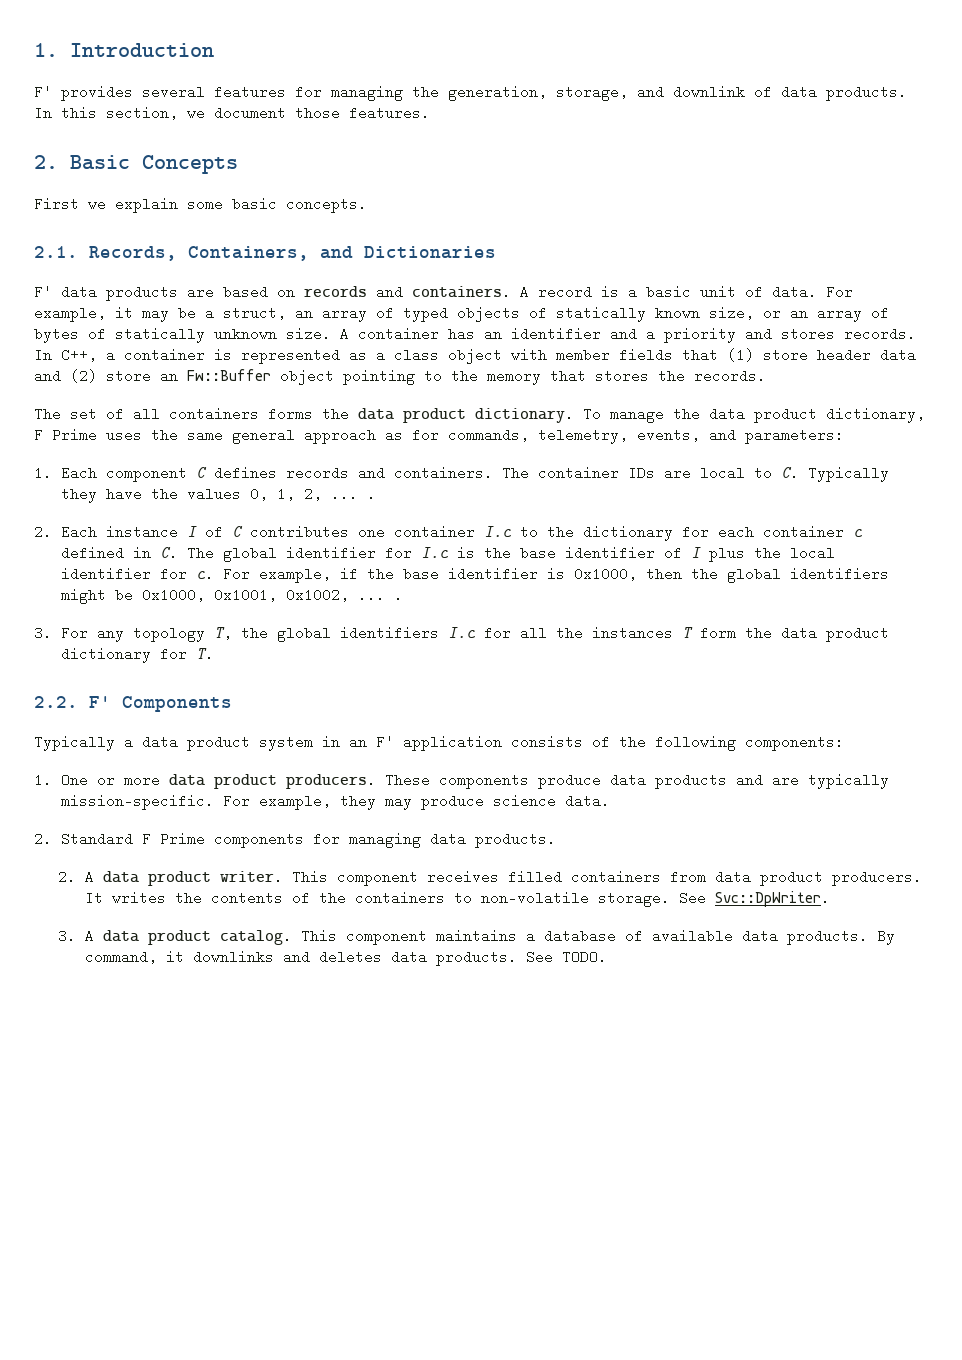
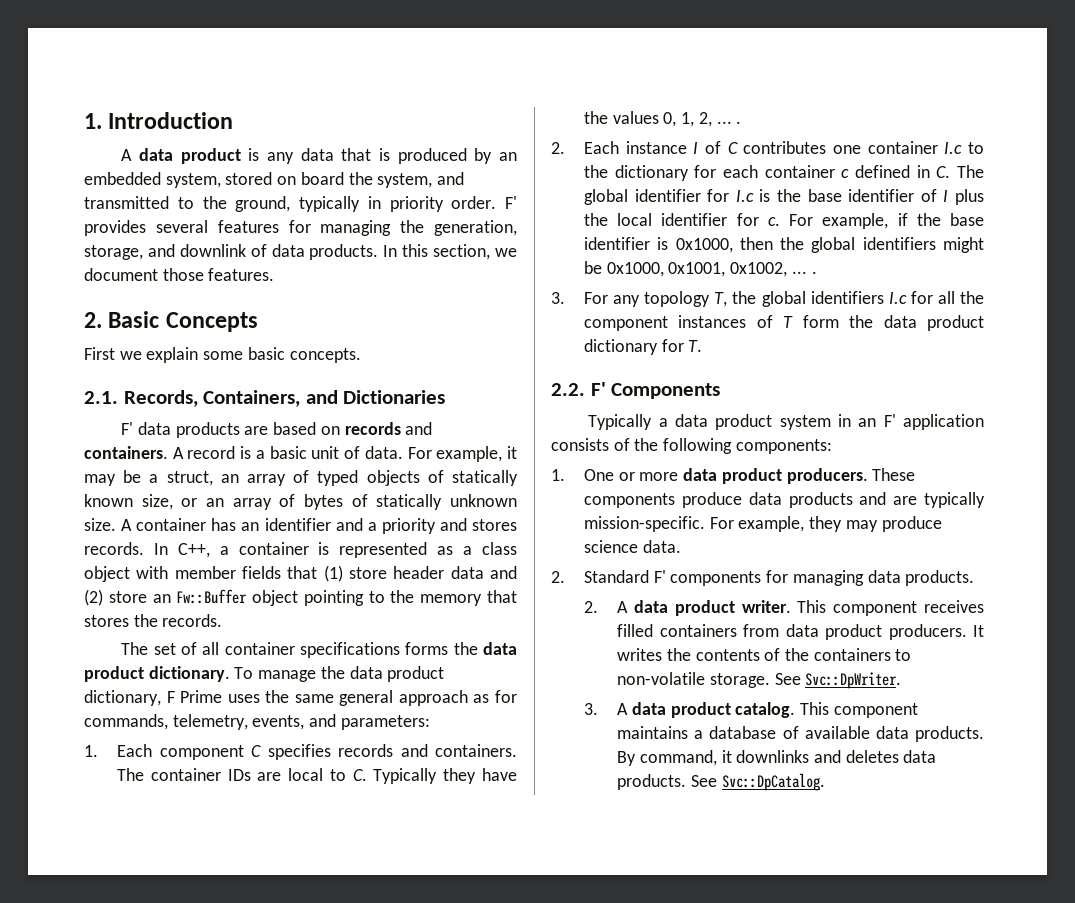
+ A data product is any data that is produced by an embedded system, stored on board the system, and transmitted to the ground, typically in priority order.
- The set of all containers forms the data product dictionary.
+ The set of all container specifications forms the data product dictionary.
- 1. Each component C defines records and containers.
+ 1. Each component C specifies records and containers.
- 3. For any topology T, the global identifiers I.c for all the instances T form the data product dictionary for T.
+ 3. For any topology T, the global identifiers I.c for all the component instances of T form the data product dictionary for T.
- 2. Standard F Prime components for managing data products.
+ 2. Standard F' components for managing data products.
- See TODO.
+ See Svc::DpCatalog.

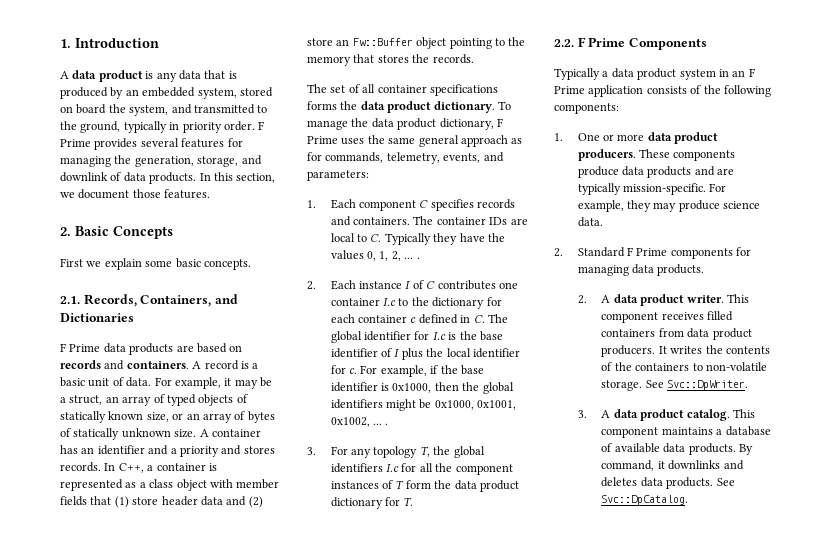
- F' provides several features for managing the generation, storage, and downlink of data products.
+ F Prime provides several features for managing the generation, storage, and downlink of data products.
- F' data products are based on records and containers.
+ F Prime data products are based on records and containers.
- 2.2. F' Components
+ 2.2. F Prime Components
- Typically a data product system in an F' application consists of the following components:
+ Typically a data product system in an F Prime application consists of the following components:
- 2. Standard F' components for managing data products.
+ 2. Standard F Prime components for managing data products.

